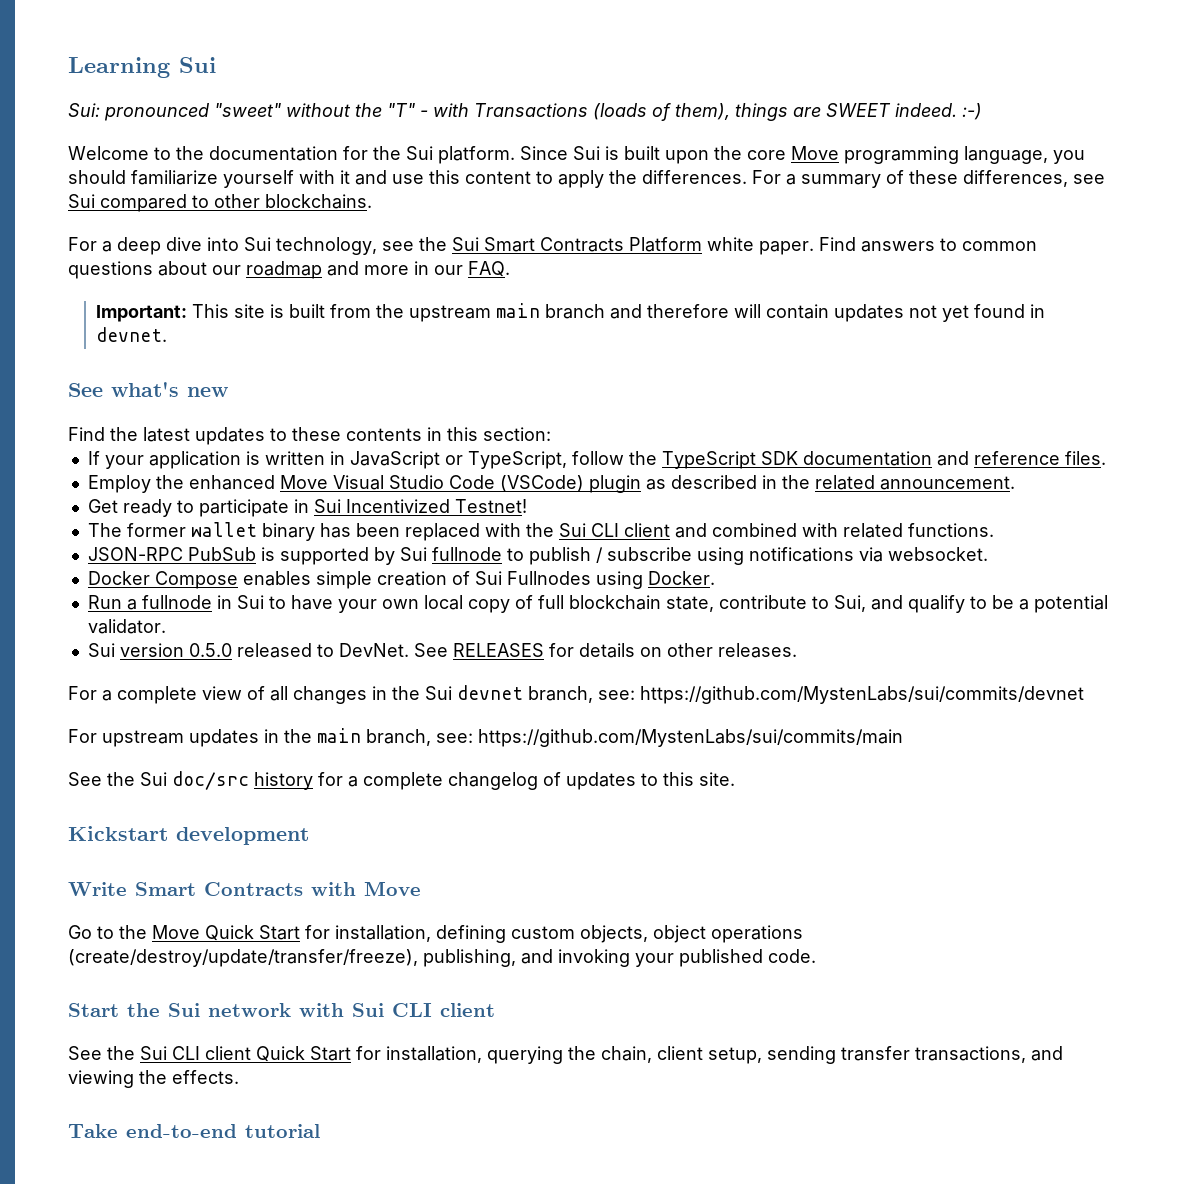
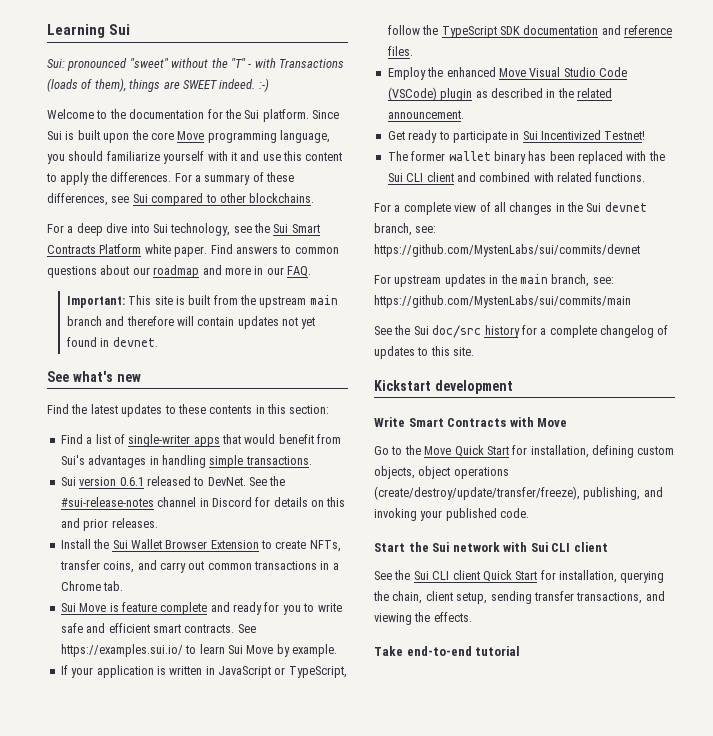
+ Find a list of single-writer apps that would benefit from Sui's advantages in handling simple transactions.
+ Sui version 0.6.1 released to DevNet. See the #sui-release-notes channel in Discord for details on this and prior releases.
+ Install the Sui Wallet Browser Extension to create NFTs, transfer coins, and carry out common transactions in a Chrome tab.
+ Sui Move is feature complete and ready for you to write safe and efficient smart contracts. See https://examples.sui.io/ to learn Sui Move by example.
- JSON-RPC PubSub is supported by Sui fullnode to publish / subscribe using notifications via websocket.
- Docker Compose enables simple creation of Sui Fullnodes using Docker.
- Run a fullnode in Sui to have your own local copy of full blockchain state, contribute to Sui, and qualify to be a potential validator.
- Sui version 0.5.0 released to DevNet. See RELEASES for details on other releases.

